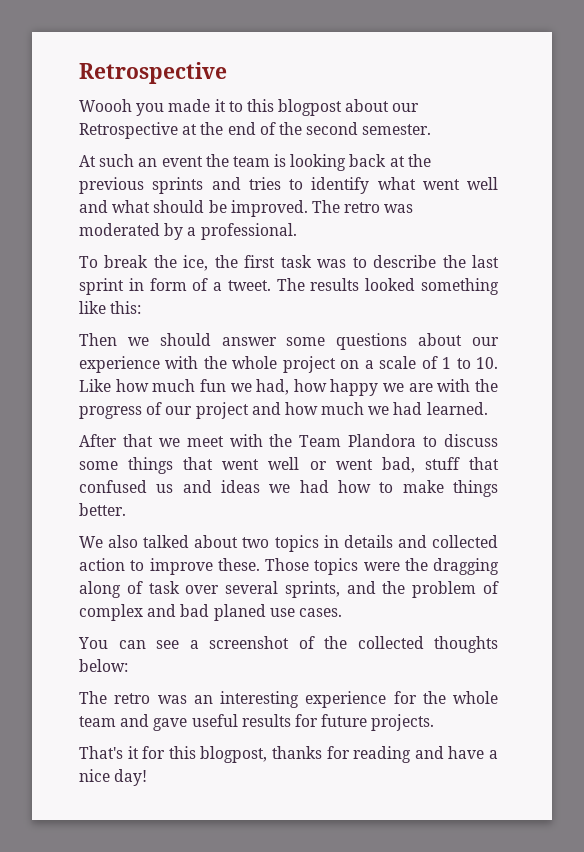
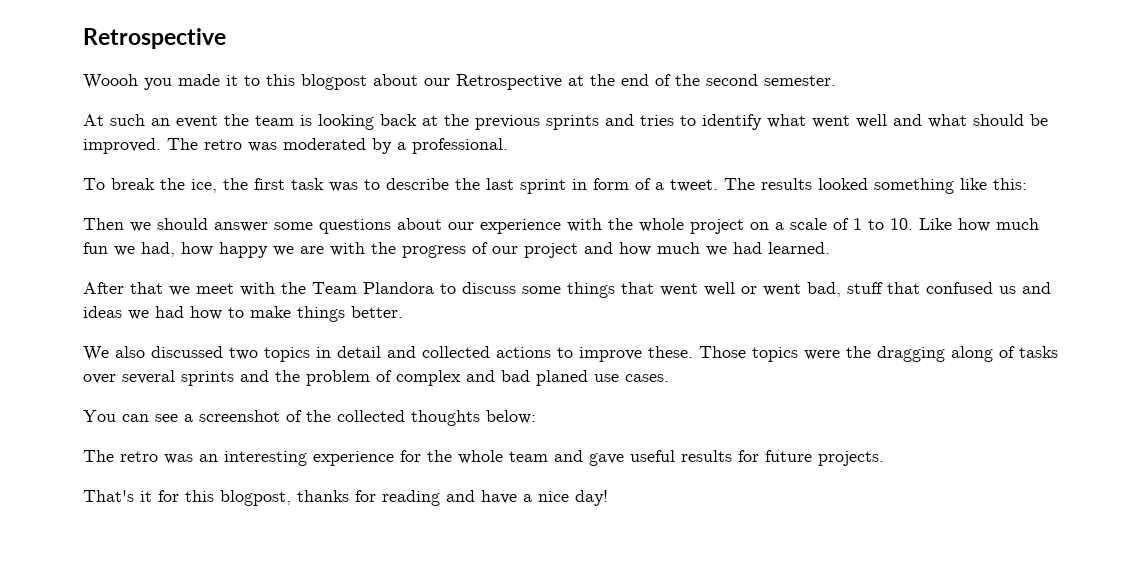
- We also talked about two topics in details and collected action to improve these.
+ We also discussed two topics in detail and collected actions to improve these.
- Those topics were the dragging along of task over several sprints, and the problem of complex and bad planed use cases.
+ Those topics were the dragging along of tasks over several sprints and the problem of complex and bad planed use cases.

